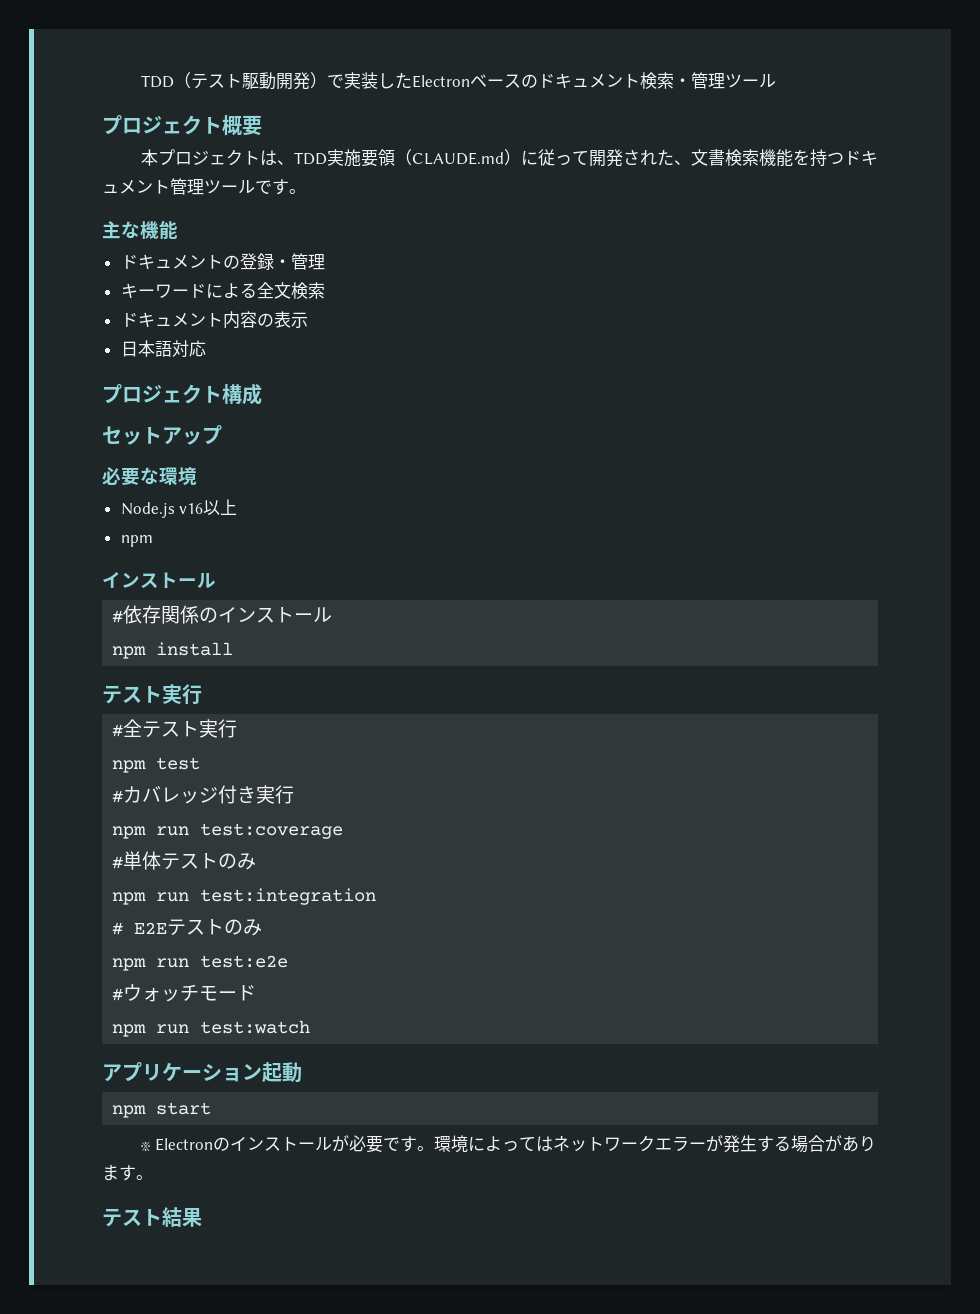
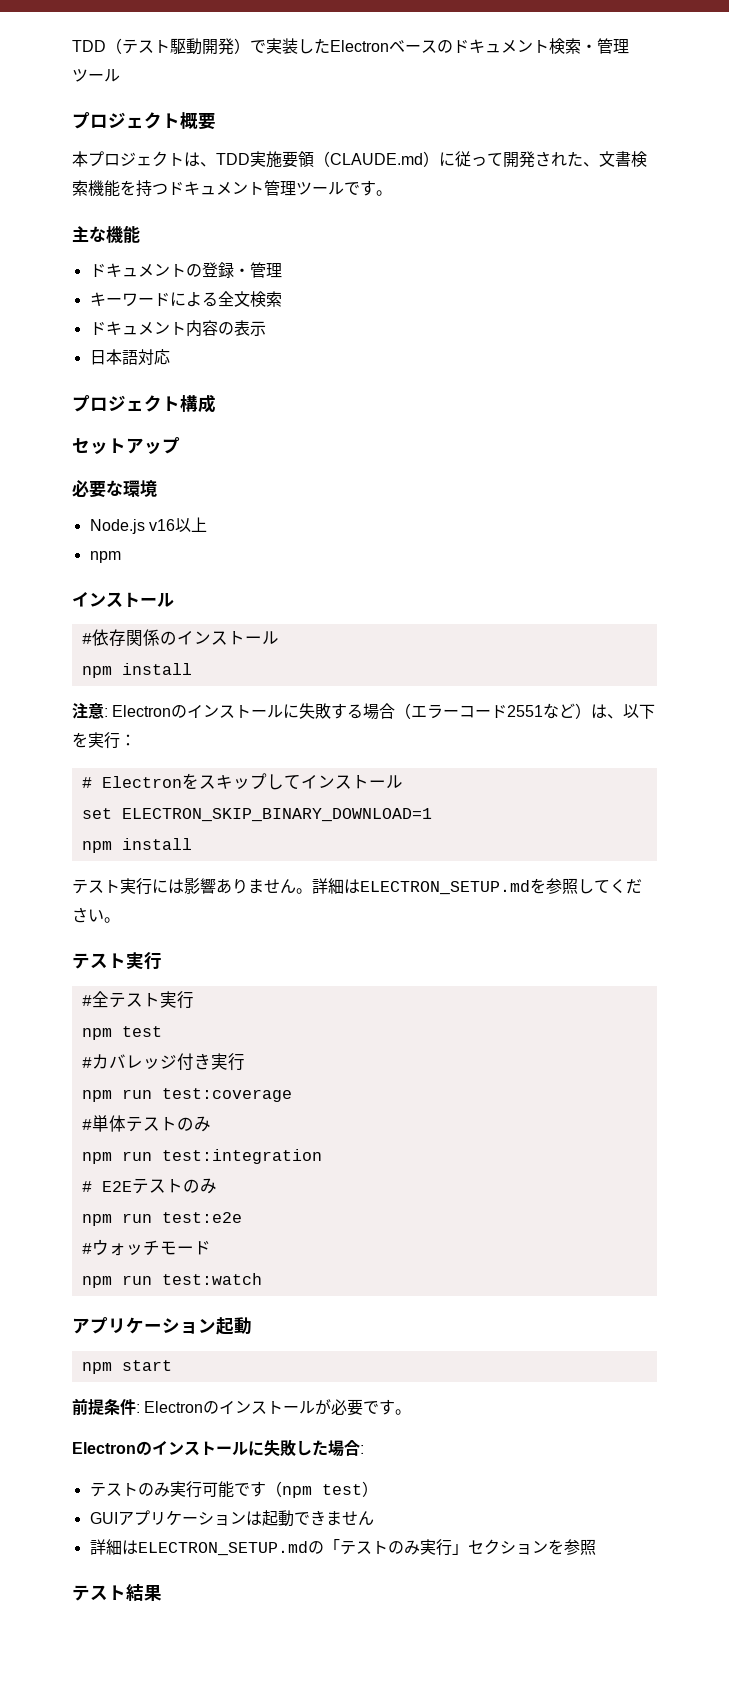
+ 注意: Electronのインストールに失敗する場合（エラーコード2551など）は、以下を実行：
+ # Electronをスキップしてインストール
+ set ELECTRON_SKIP_BINARY_DOWNLOAD=1
+ npm install
+ テスト実行には影響ありません。詳細はELECTRON_SETUP.mdを参照してください。
- ※ Electronのインストールが必要です。環境によってはネットワークエラーが発生する場合があります。
+ 前提条件: Electronのインストールが必要です。
+ Electronのインストールに失敗した場合:
+ テストのみ実行可能です（npm test）
+ GUIアプリケーションは起動できません
+ 詳細はELECTRON_SETUP.mdの「テストのみ実行」セクションを参照

